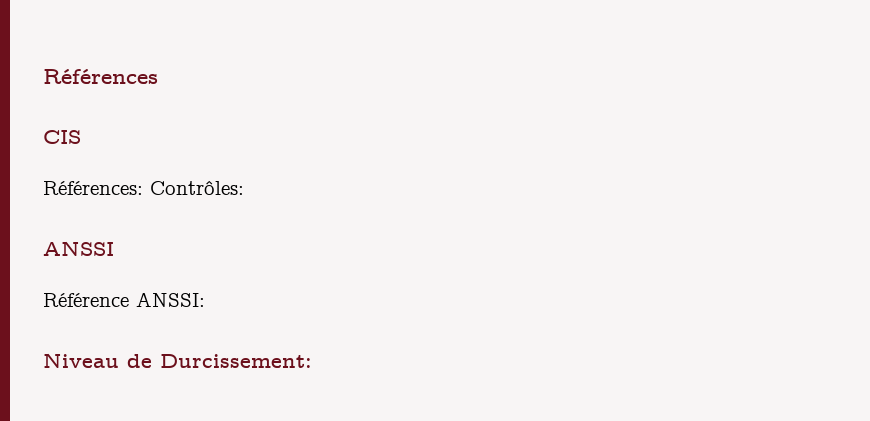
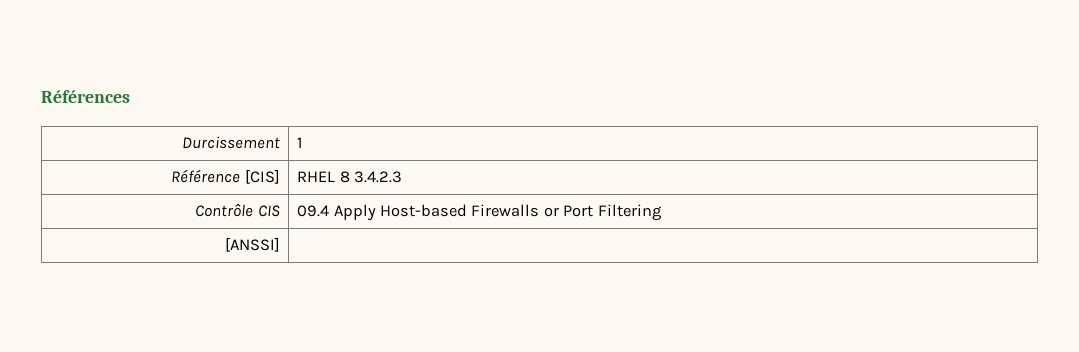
- CIS
- Références: Contrôles:
- ANSSI
- Référence ANSSI:
- Niveau de Durcissement:
+ Durcissement | 1
+ Référence [CIS] | RHEL 8 3.4.2.3
+ Contrôle CIS | 09.4 Apply Host-based Firewalls or Port Filtering
+ [ANSSI] |

